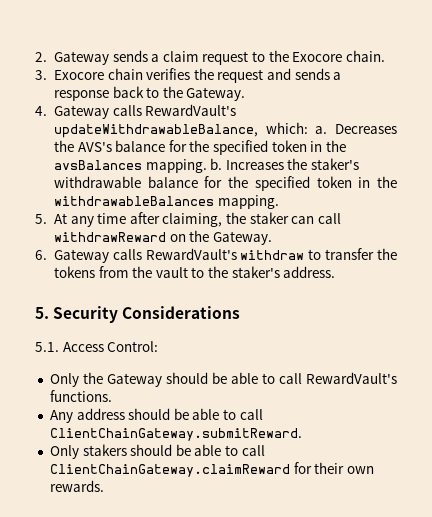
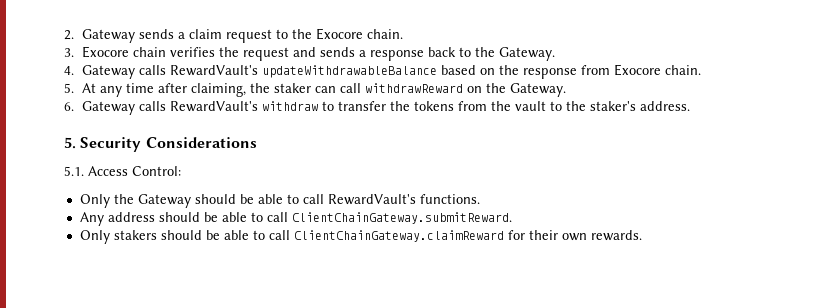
- 4. Gateway calls RewardVault's updateWithdrawableBalance, which: a. Decreases the AVS's balance for the specified token in the avsBalances mapping. b. Increases the staker's withdrawable balance for the specified token in the withdrawableBalances mapping.
+ 4. Gateway calls RewardVault's updateWithdrawableBalance based on the response from Exocore chain.

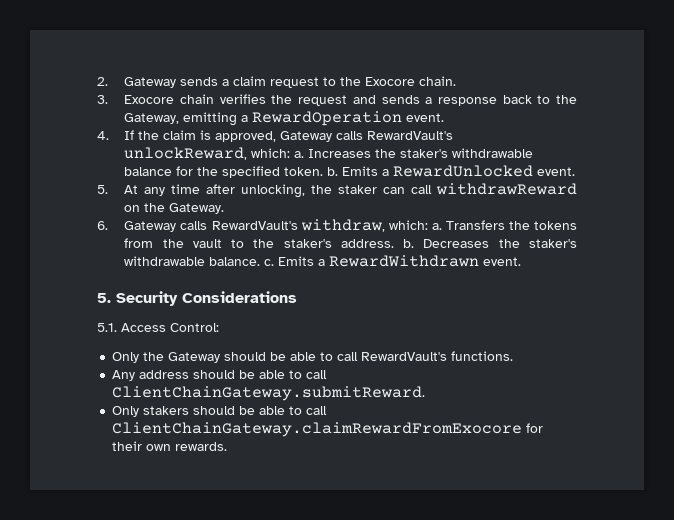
- 3. Exocore chain verifies the request and sends a response back to the Gateway.
- 4. Gateway calls RewardVault's updateWithdrawableBalance based on the response from Exocore chain.
+ 3. Exocore chain verifies the request and sends a response back to the Gateway, emitting a RewardOperation event.
+ 4. If the claim is approved, Gateway calls RewardVault's unlockReward, which: a. Increases the staker's withdrawable balance for the specified token. b. Emits a RewardUnlocked event.
- 5. At any time after claiming, the staker can call withdrawReward on the Gateway.
+ 5. At any time after unlocking, the staker can call withdrawReward on the Gateway.
- 6. Gateway calls RewardVault's withdraw to transfer the tokens from the vault to the staker's address.
+ 6. Gateway calls RewardVault's withdraw, which: a. Transfers the tokens from the vault to the staker's address. b. Decreases the staker's withdrawable balance. c. Emits a RewardWithdrawn event.
- Only stakers should be able to call ClientChainGateway.claimReward for their own rewards.
+ Only stakers should be able to call ClientChainGateway.claimRewardFromExocore for their own rewards.

